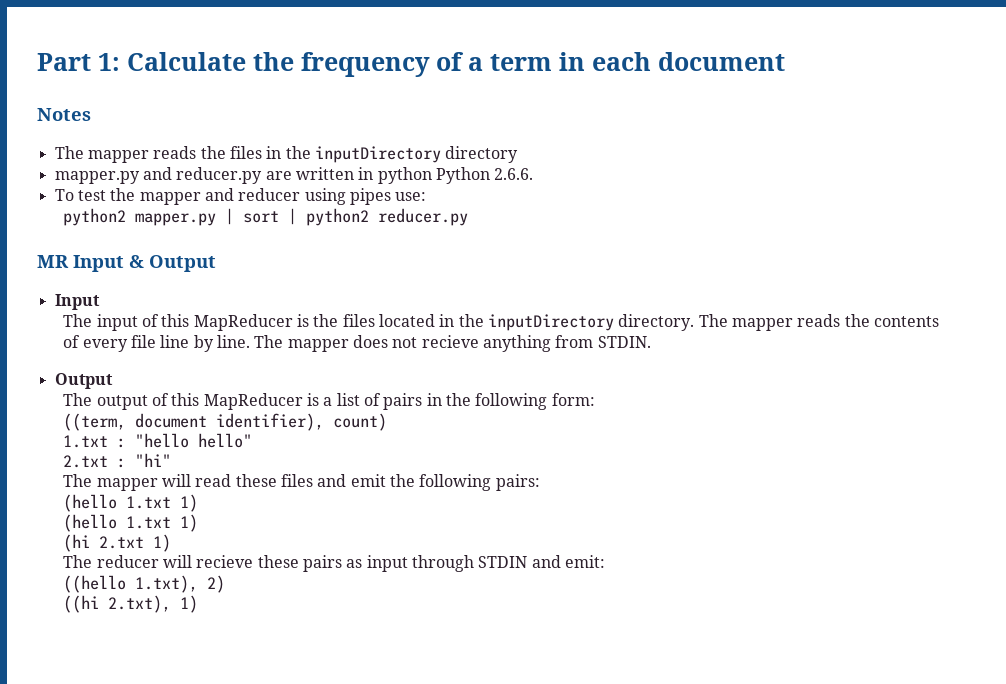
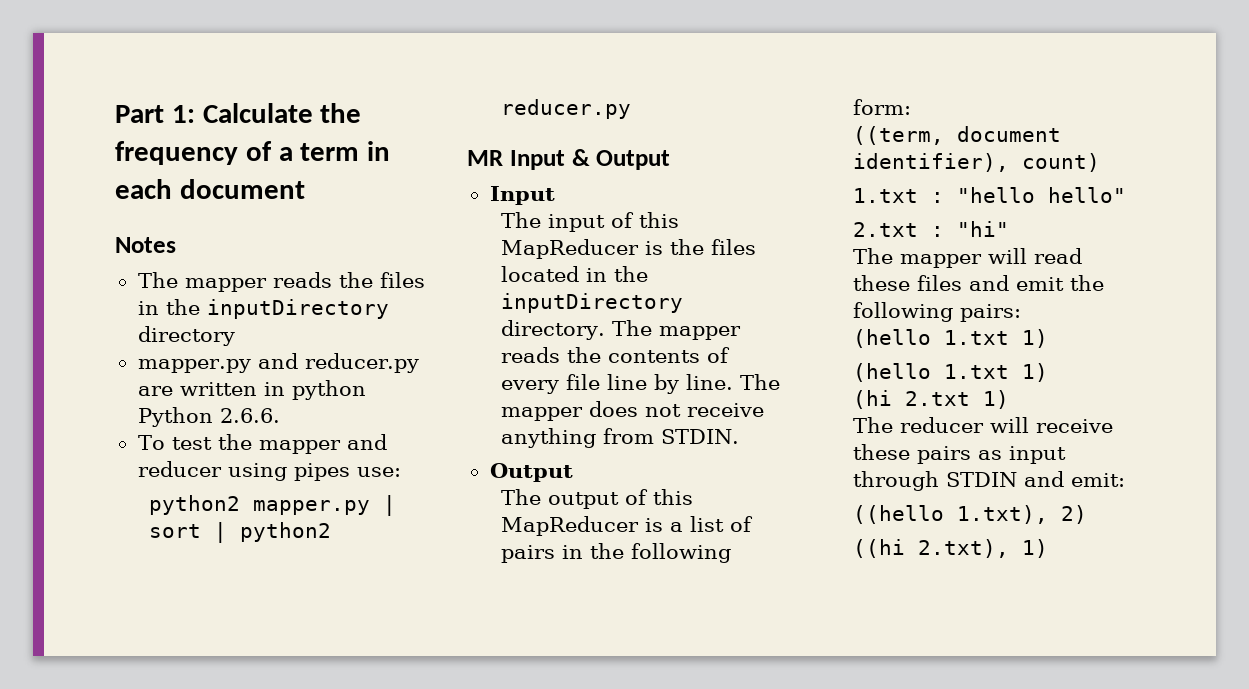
- The mapper does not recieve anything from STDIN.
+ The mapper does not receive anything from STDIN.
- The reducer will recieve these pairs as input through STDIN and emit:
+ The reducer will receive these pairs as input through STDIN and emit:

